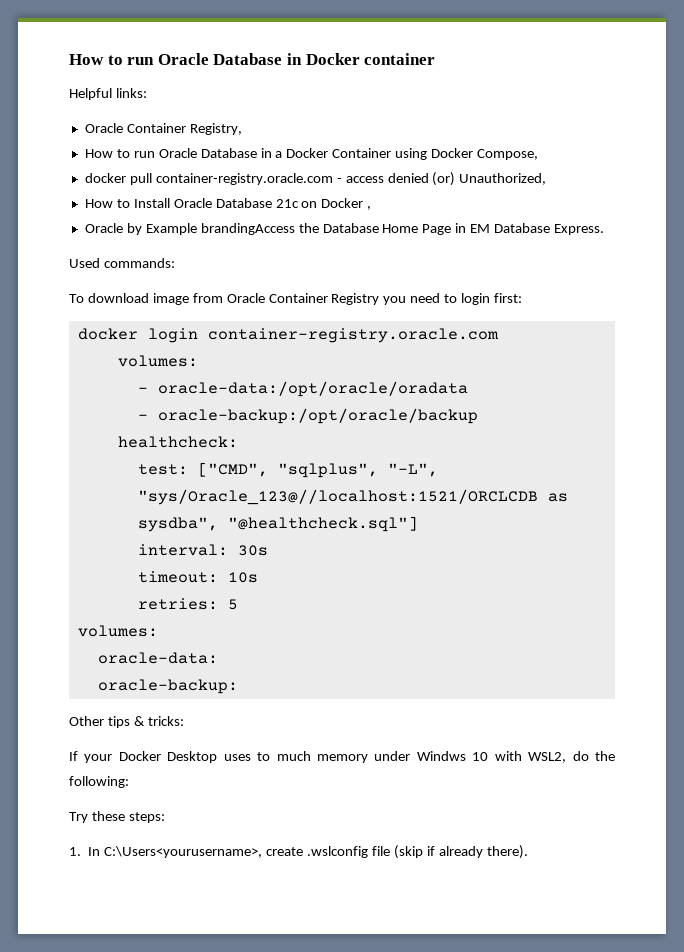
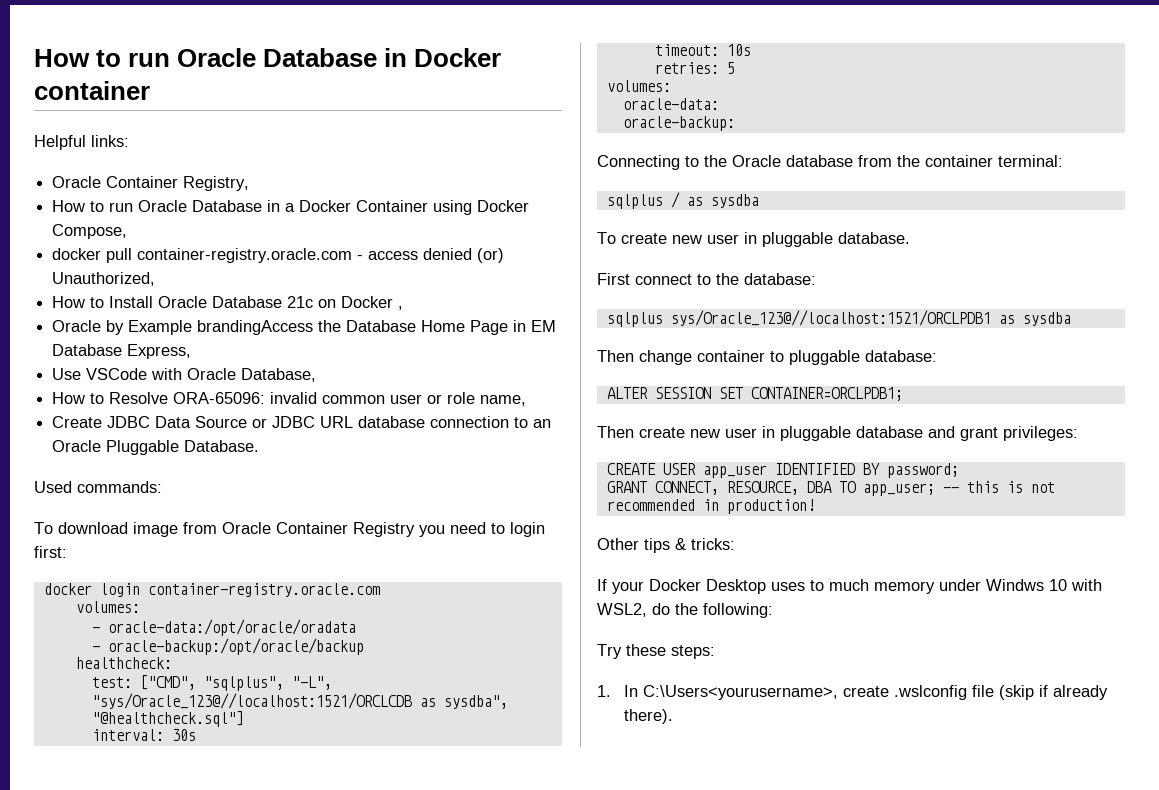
- Oracle by Example brandingAccess the Database Home Page in EM Database Express.
+ Oracle by Example brandingAccess the Database Home Page in EM Database Express,
+ Use VSCode with Oracle Database,
+ How to Resolve ORA-65096: invalid common user or role name,
+ Create JDBC Data Source or JDBC URL database connection to an Oracle Pluggable Database.
+ Connecting to the Oracle database from the container terminal:
+ sqlplus / as sysdba
+ To create new user in pluggable database.
+ First connect to the database:
+ sqlplus sys/Oracle_123@//localhost:1521/ORCLPDB1 as sysdba
+ Then change container to pluggable database:
+ ALTER SESSION SET CONTAINER=ORCLPDB1;
+ Then create new user in pluggable database and grant privileges:
+ CREATE USER app_user IDENTIFIED BY password;
+ GRANT CONNECT, RESOURCE, DBA TO app_user; -- this is not recommended in production!

